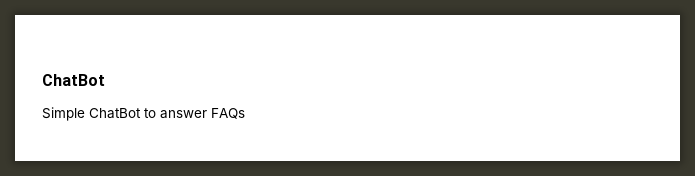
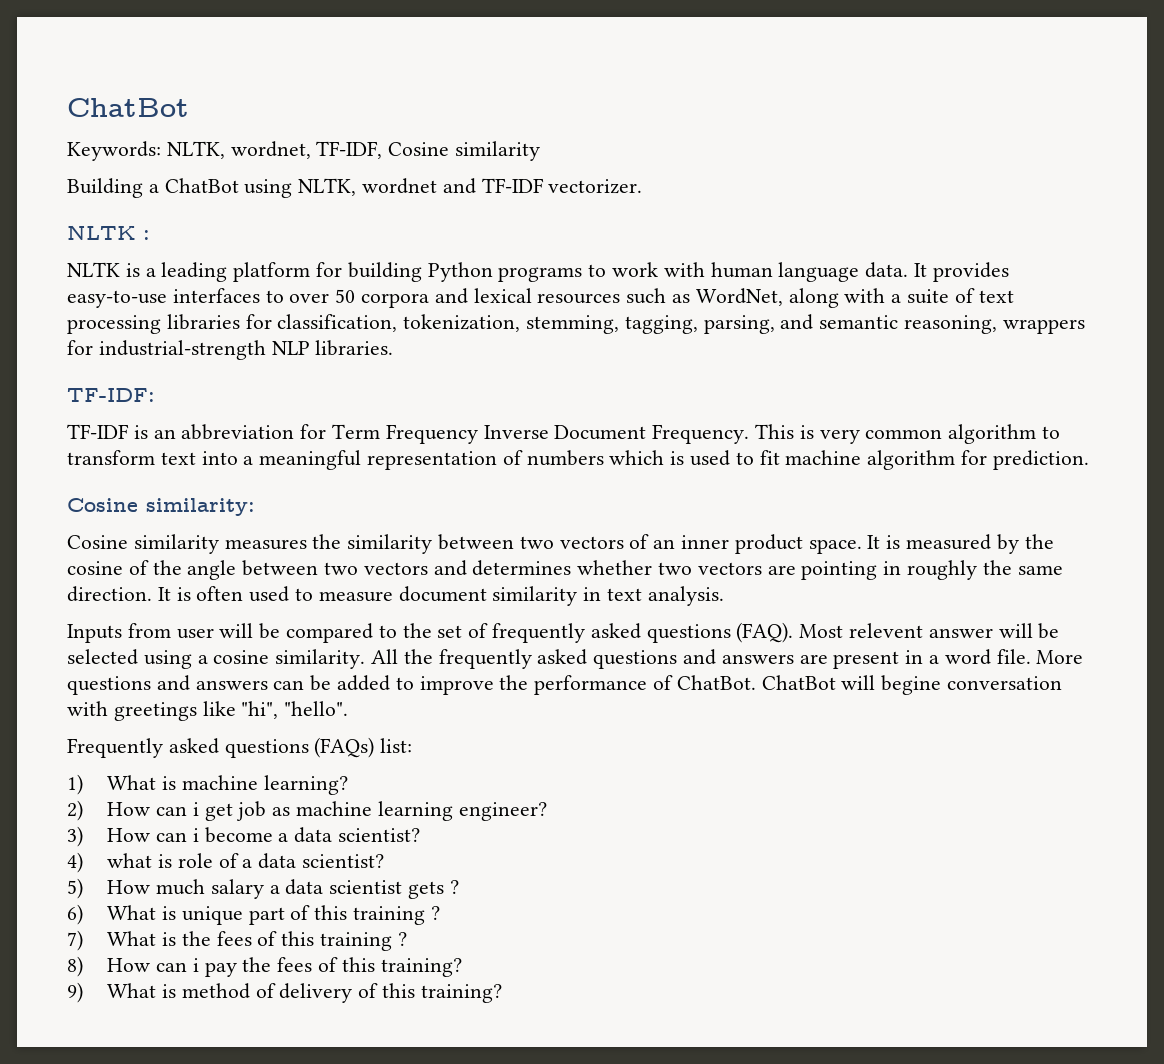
- Simple ChatBot to answer FAQs
+ Keywords: NLTK, wordnet, TF-IDF, Cosine similarity
+ Building a ChatBot using NLTK, wordnet and TF-IDF vectorizer.
+ NLTK :
+ NLTK is a leading platform for building Python programs to work with human language data. It provides easy-to-use interfaces to over 50 corpora and lexical resources such as WordNet, along with a suite of text processing libraries for classification, tokenization, stemming, tagging, parsing, and semantic reasoning, wrappers for industrial-strength NLP libraries.
+ TF-IDF:
+ TF-IDF is an abbreviation for Term Frequency Inverse Document Frequency. This is very common algorithm to transform text into a meaningful representation of numbers which is used to fit machine algorithm for prediction.
+ Cosine similarity:
+ Cosine similarity measures the similarity between two vectors of an inner product space. It is measured by the cosine of the angle between two vectors and determines whether two vectors are pointing in roughly the same direction. It is often used to measure document similarity in text analysis.
+ Inputs from user will be compared to the set of frequently asked questions (FAQ). Most relevent answer will be selected using a cosine similarity. All the frequently asked questions and answers are present in a word file. More questions and answers can be added to improve the performance of ChatBot. ChatBot will begine conversation with greetings like "hi", "hello".
+ Frequently asked questions (FAQs) list:
+ 1) What is machine learning?
+ 2) How can i get job as machine learning engineer?
+ 3) How can i become a data scientist?
+ 4) what is role of a data scientist?
+ 5) How much salary a data scientist gets ?
+ 6) What is unique part of this training ?
+ 7) What is the fees of this training ?
+ 8) How can i pay the fees of this training?
+ 9) What is method of delivery of this training?

